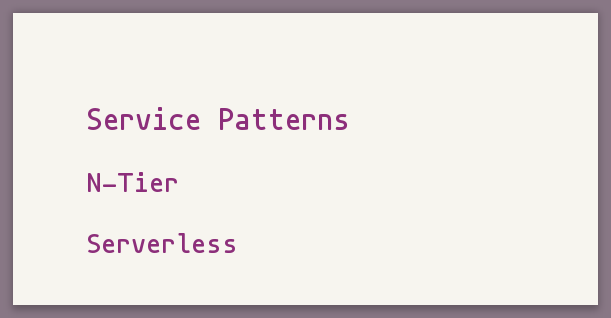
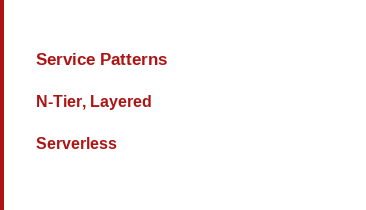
- N-Tier
+ N-Tier, Layered

